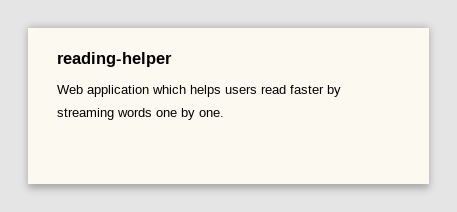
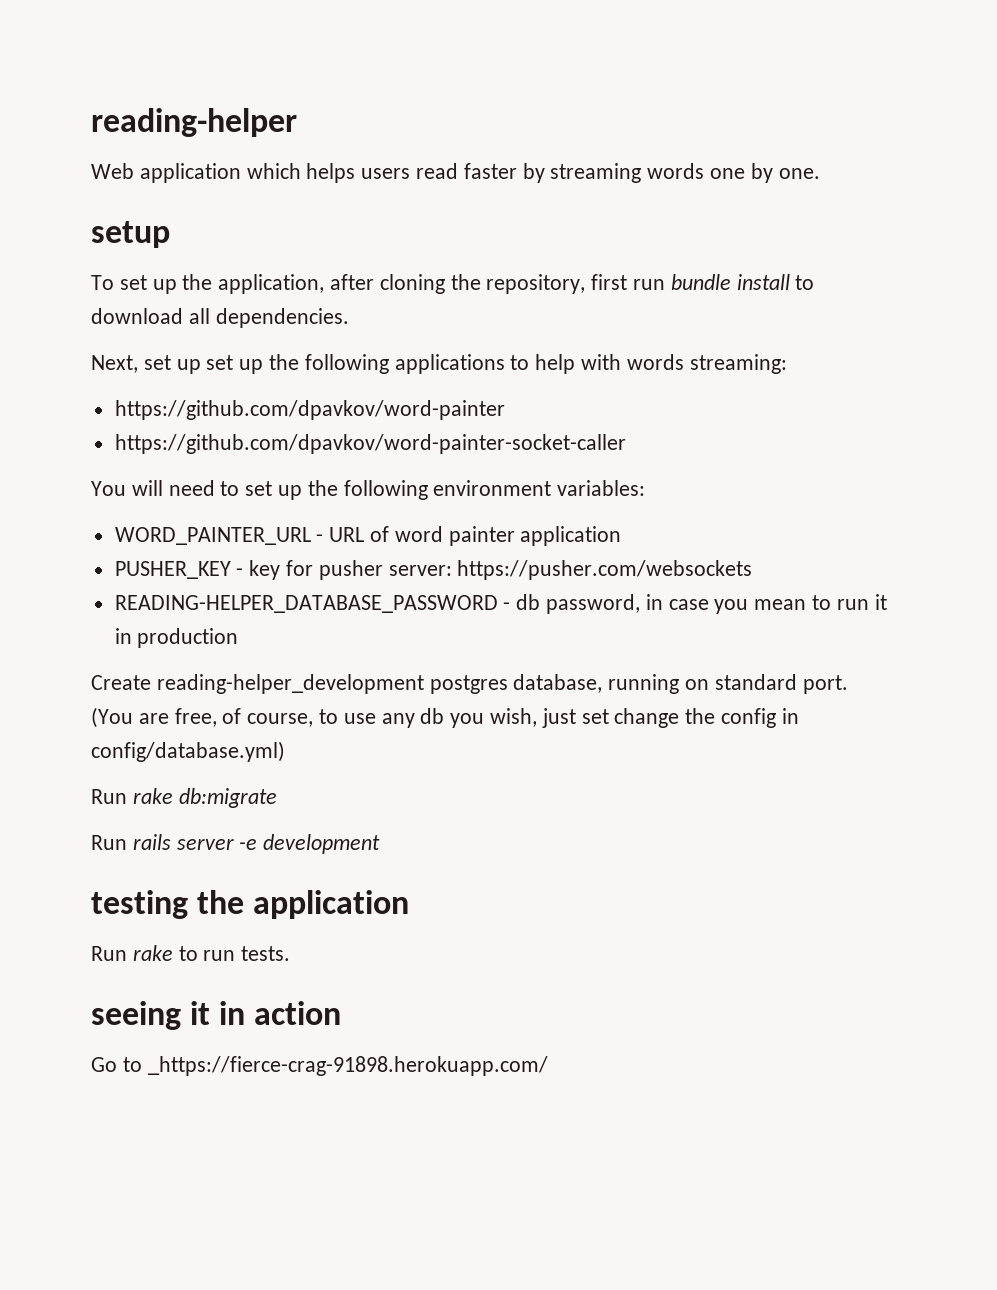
+ setup
+ To set up the application, after cloning the repository, first run bundle install to download all dependencies.
+ Next, set up set up the following applications to help with words streaming:
+ https://github.com/dpavkov/word-painter
+ https://github.com/dpavkov/word-painter-socket-caller
+ You will need to set up the following environment variables:
+ WORD_PAINTER_URL - URL of word painter application
+ PUSHER_KEY - key for pusher server: https://pusher.com/websockets
+ READING-HELPER_DATABASE_PASSWORD - db password, in case you mean to run it in production
+ Create reading-helper_development postgres database, running on standard port. (You are free, of course, to use any db you wish, just set change the config in config/database.yml)
+ Run rake db:migrate
+ Run rails server -e development
+ testing the application
+ Run rake to run tests.
+ seeing it in action
+ Go to _https://fierce-crag-91898.herokuapp.com/

